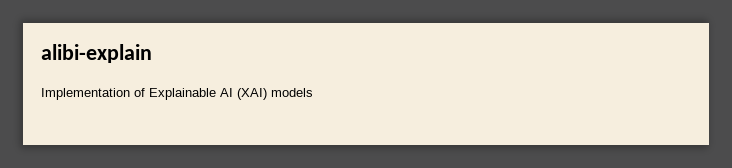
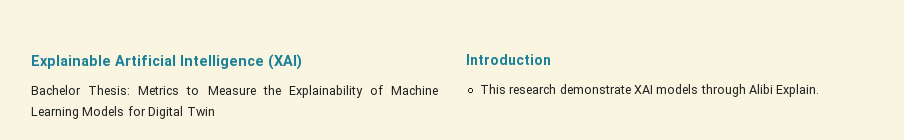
- alibi-explain
- Implementation of Explainable AI (XAI) models
+ Explainable Artificial Intelligence (XAI)
+ Bachelor Thesis: Metrics to Measure the Explainability of Machine Learning Models for Digital Twin
+ Introduction
+ This research demonstrate XAI models through Alibi Explain.

